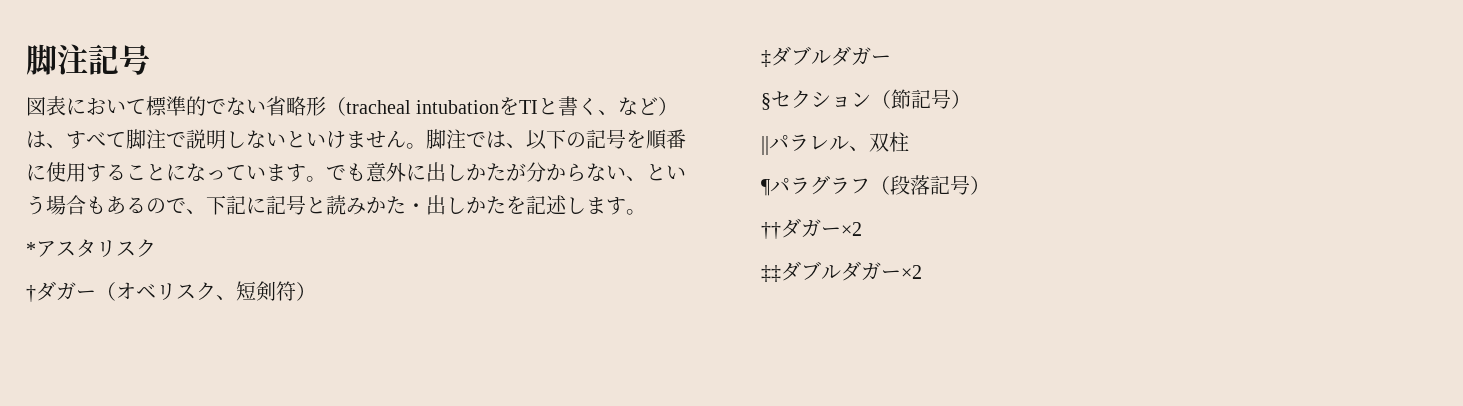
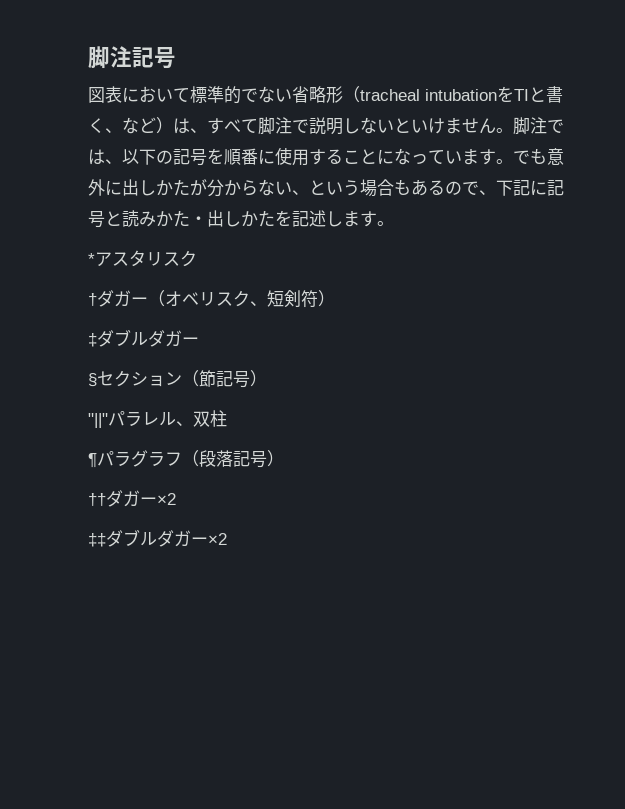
- ||パラレル、双柱
+ "||"パラレル、双柱

